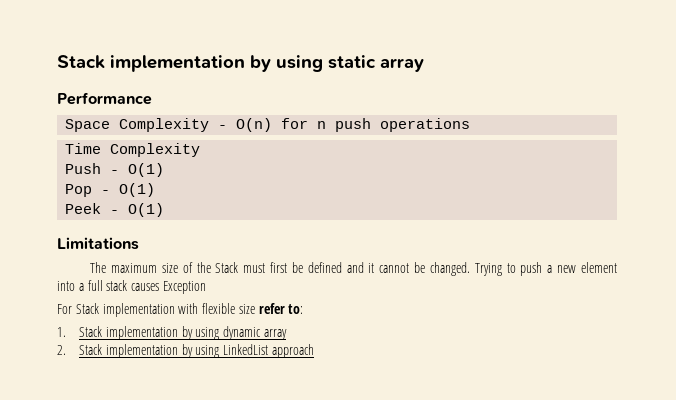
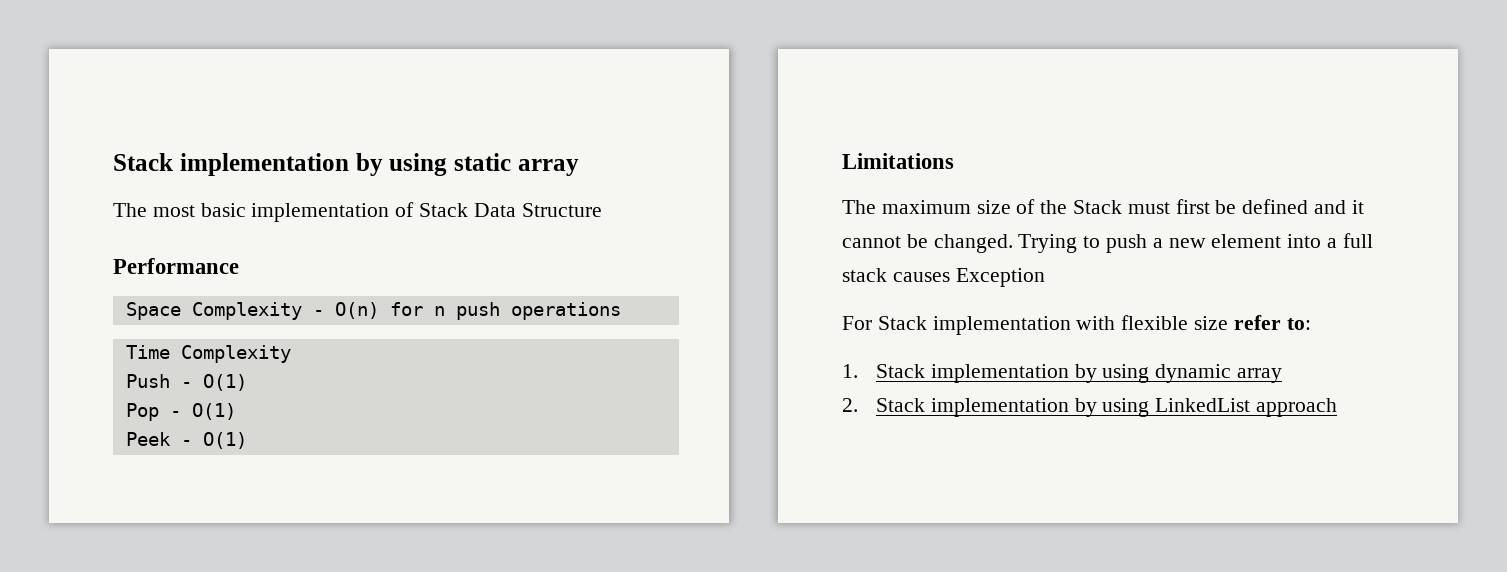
+ The most basic implementation of Stack Data Structure

